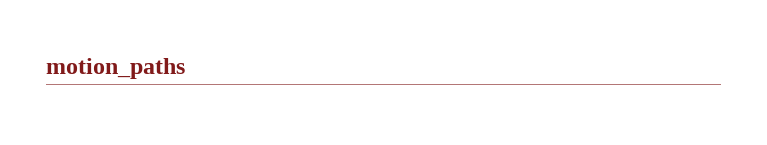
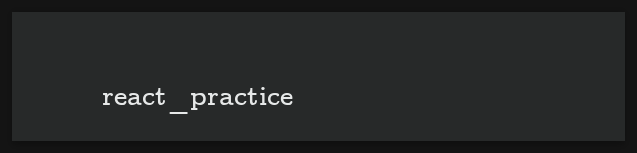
- motion_paths
+ react_practice

